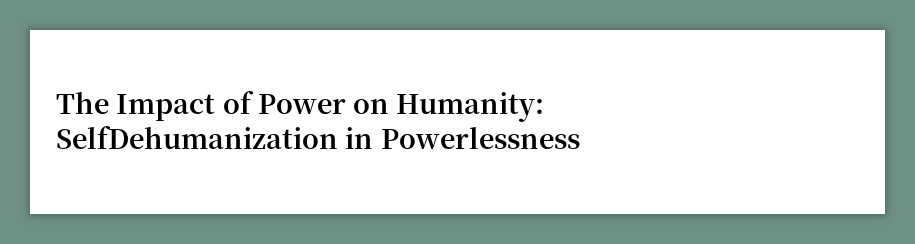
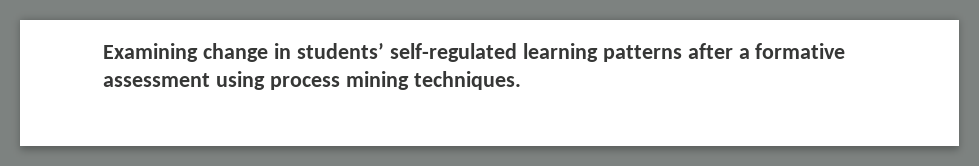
- The Impact of Power on Humanity: SelfDehumanization in Powerlessness
+ Examining change in students’ self-regulated learning patterns after a formative assessment using process mining techniques.

